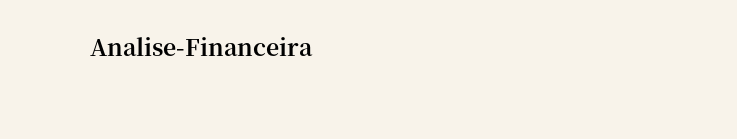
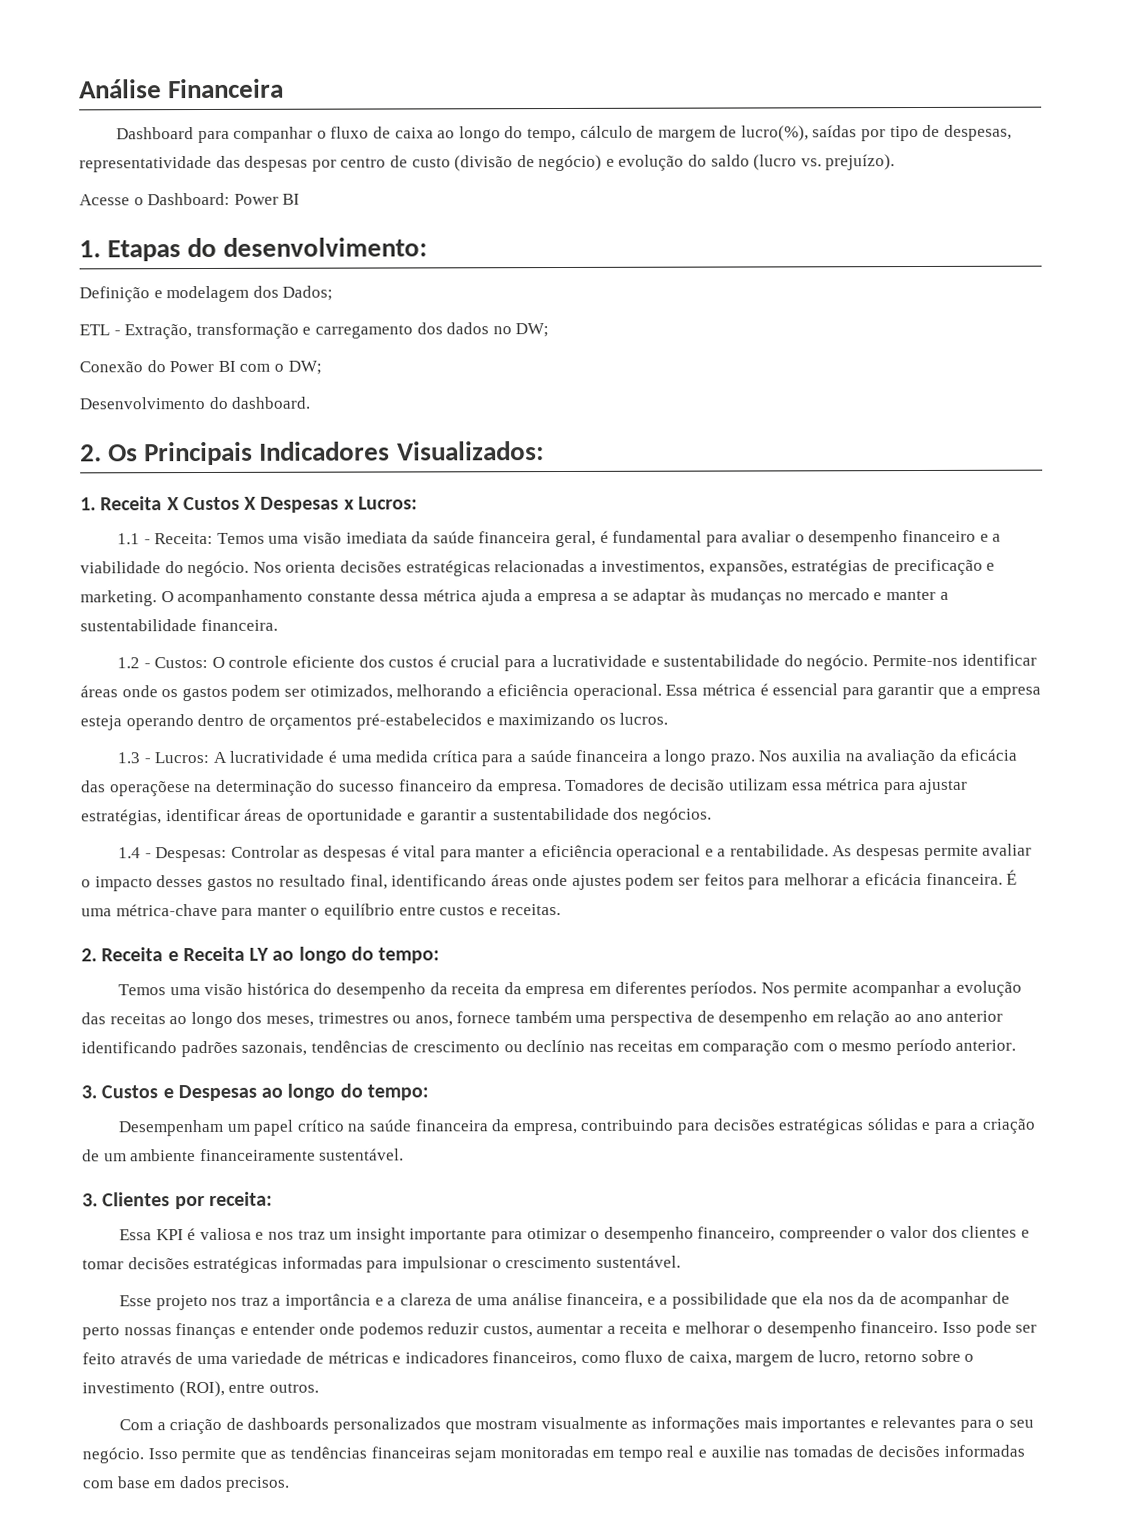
- Analise-Financeira
+ Análise Financeira
+ Dashboard para companhar o fluxo de caixa ao longo do tempo, cálculo de margem de lucro(%), saídas por tipo de despesas, representatividade das despesas por centro de custo (divisão de negócio) e evolução do saldo (lucro vs. prejuízo).
+ Acesse o Dashboard: Power BI
+ 1. Etapas do desenvolvimento:
+ Definição e modelagem dos Dados;
+ ETL - Extração, transformação e carregamento dos dados no DW;
+ Conexão do Power BI com o DW;
+ Desenvolvimento do dashboard.
+ 2. Os Principais Indicadores Visualizados:
+ 1. Receita X Custos X Despesas x Lucros:
+ 1.1 - Receita: Temos uma visão imediata da saúde financeira geral, é fundamental para avaliar o desempenho financeiro e a viabilidade do negócio. Nos orienta decisões estratégicas relacionadas a investimentos, expansões, estratégias de precificação e marketing. O acompanhamento constante dessa métrica ajuda a empresa a se adaptar às mudanças no mercado e manter a sustentabilidade financeira.
+ 1.2 - Custos: O controle eficiente dos custos é crucial para a lucratividade e sustentabilidade do negócio. Permite-nos identificar áreas onde os gastos podem ser otimizados, melhorando a eficiência operacional. Essa métrica é essencial para garantir que a empresa esteja operando dentro de orçamentos pré-estabelecidos e maximizando os lucros.
+ 1.3 - Lucros: A lucratividade é uma medida crítica para a saúde financeira a longo prazo. Nos auxilia na avaliação da eficácia das operaçõese na determinação do sucesso financeiro da empresa. Tomadores de decisão utilizam essa métrica para ajustar estratégias, identificar áreas de oportunidade e garantir a sustentabilidade dos negócios.
+ 1.4 - Despesas: Controlar as despesas é vital para manter a eficiência operacional e a rentabilidade. As despesas permite avaliar o impacto desses gastos no resultado final, identificando áreas onde ajustes podem ser feitos para melhorar a eficácia financeira. É uma métrica-chave para manter o equilíbrio entre custos e receitas.
+ 2. Receita e Receita LY ao longo do tempo:
+ Temos uma visão histórica do desempenho da receita da empresa em diferentes períodos. Nos permite acompanhar a evolução das receitas ao longo dos meses, trimestres ou anos, fornece também uma perspectiva de desempenho em relação ao ano anterior identificando padrões sazonais, tendências de crescimento ou declínio nas receitas em comparação com o mesmo período anterior.
+ 3. Custos e Despesas ao longo do tempo:
+ Desempenham um papel crítico na saúde financeira da empresa, contribuindo para decisões estratégicas sólidas e para a criação de um ambiente financeiramente sustentável.
+ 3. Clientes por receita:
+ Essa KPI é valiosa e nos traz um insight importante para otimizar o desempenho financeiro, compreender o valor dos clientes e tomar decisões estratégicas informadas para impulsionar o crescimento sustentável.
+ Esse projeto nos traz a importância e a clareza de uma análise financeira, e a possibilidade que ela nos da de acompanhar de perto nossas finanças e entender onde podemos reduzir custos, aumentar a receita e melhorar o desempenho financeiro. Isso pode ser feito através de uma variedade de métricas e indicadores financeiros, como fluxo de caixa, margem de lucro, retorno sobre o investimento (ROI), entre outros.
+ Com a criação de dashboards personalizados que mostram visualmente as informações mais importantes e relevantes para o seu negócio. Isso permite que as tendências financeiras sejam monitoradas em tempo real e auxilie nas tomadas de decisões informadas com base em dados precisos.

